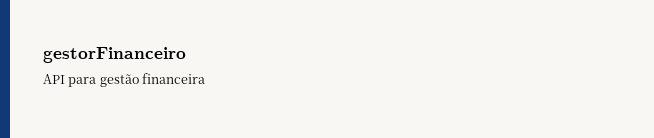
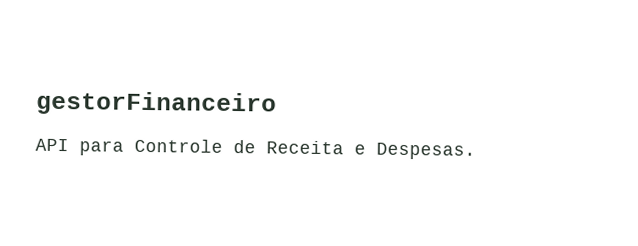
- API para gestão financeira
+ API para Controle de Receita e Despesas.

